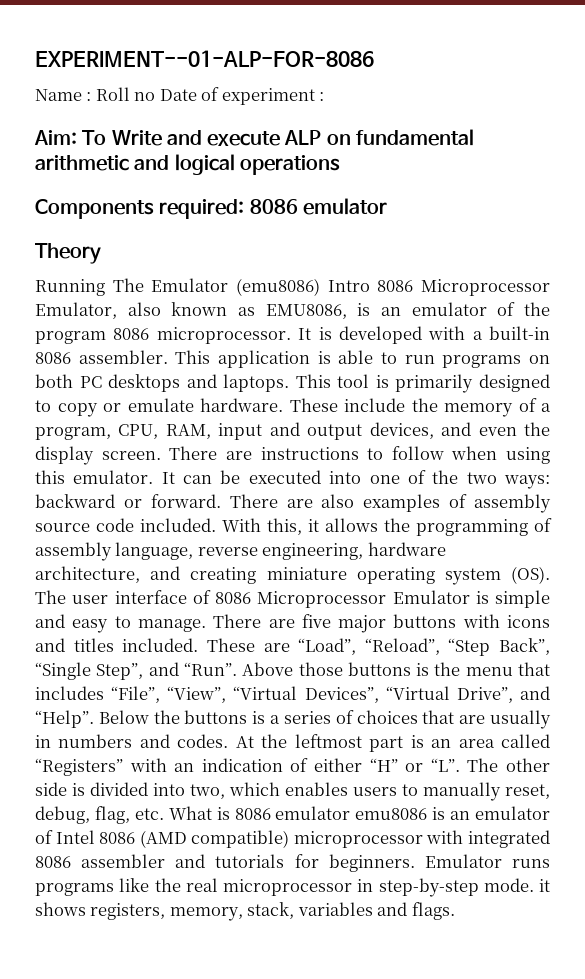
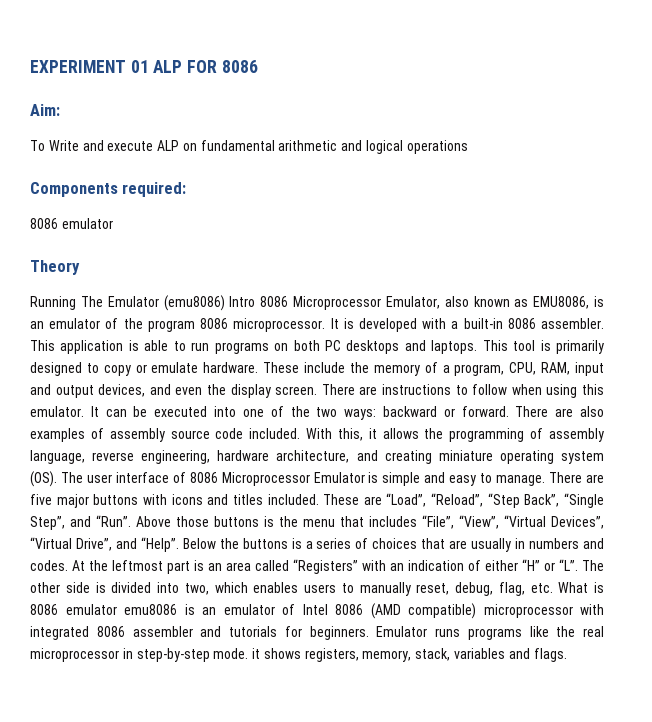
- EXPERIMENT--01-ALP-FOR-8086
- Name : Roll no Date of experiment :
+ EXPERIMENT 01 ALP FOR 8086
- Aim: To Write and execute ALP on fundamental arithmetic and logical operations
+ Aim:
+ To Write and execute ALP on fundamental arithmetic and logical operations
- Components required: 8086 emulator
+ Components required:
+ 8086 emulator

